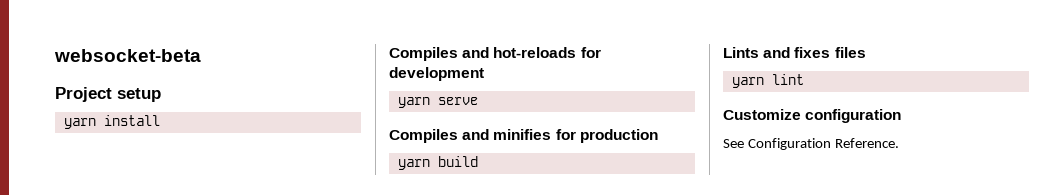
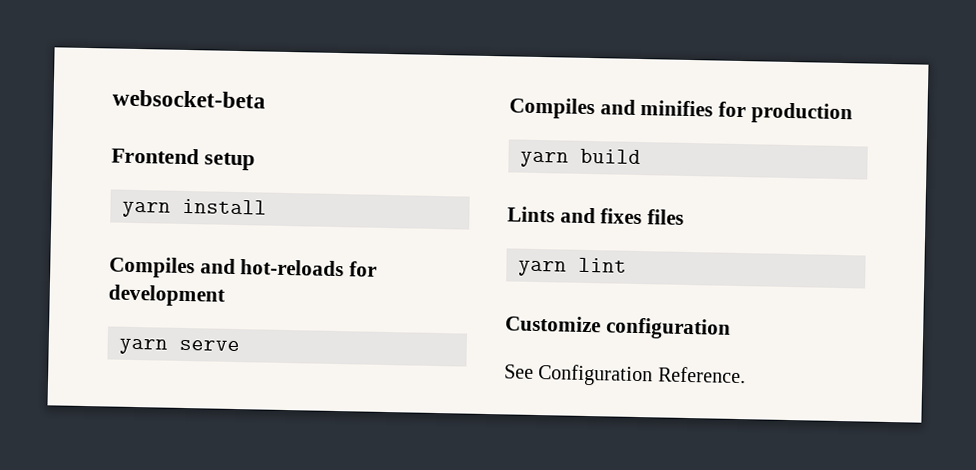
- Project setup
+ Frontend setup

